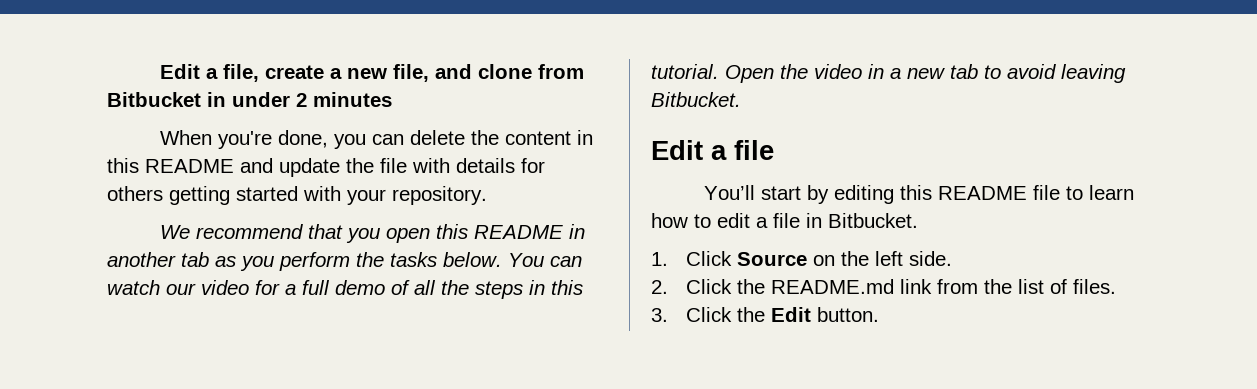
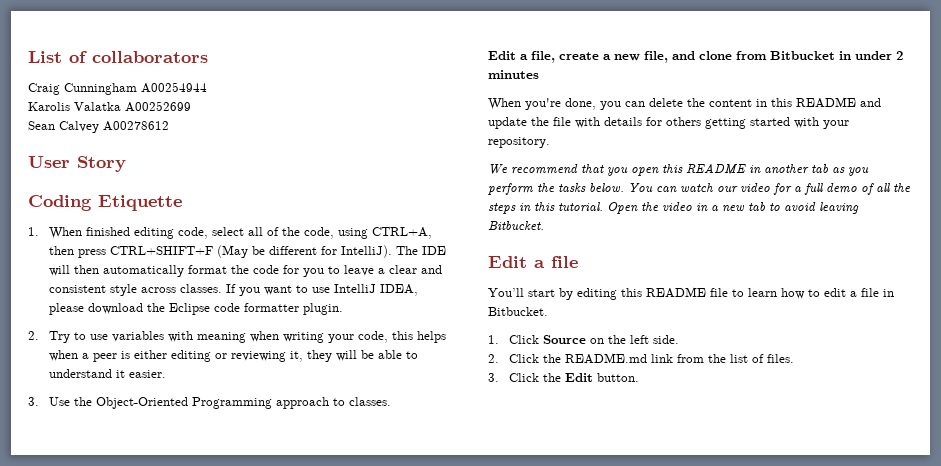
+ List of collaborators
+ Craig Cunningham A00254944
+ Karolis Valatka A00252699
+ Sean Calvey A00278612
+ User Story
+ Coding Etiquette
+ 1. When finished editing code, select all of the code, using CTRL+A, then press CTRL+SHIFT+F (May be different for IntelliJ). The IDE will then automatically format the code for you to leave a clear and consistent style across classes. If you want to use IntelliJ IDEA, please download the Eclipse code formatter plugin.
+ 2. Try to use variables with meaning when writing your code, this helps when a peer is either editing or reviewing it, they will be able to understand it easier.
+ 3. Use the Object-Oriented Programming approach to classes.

